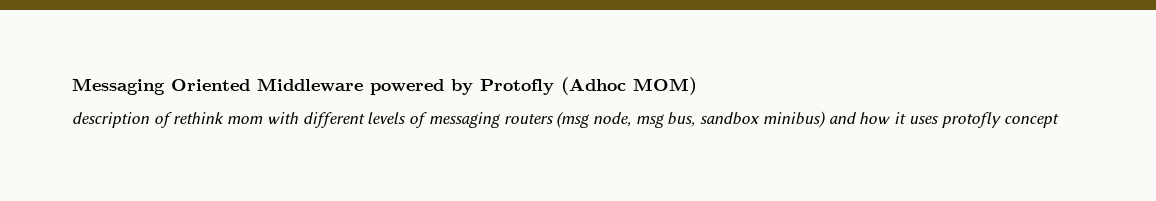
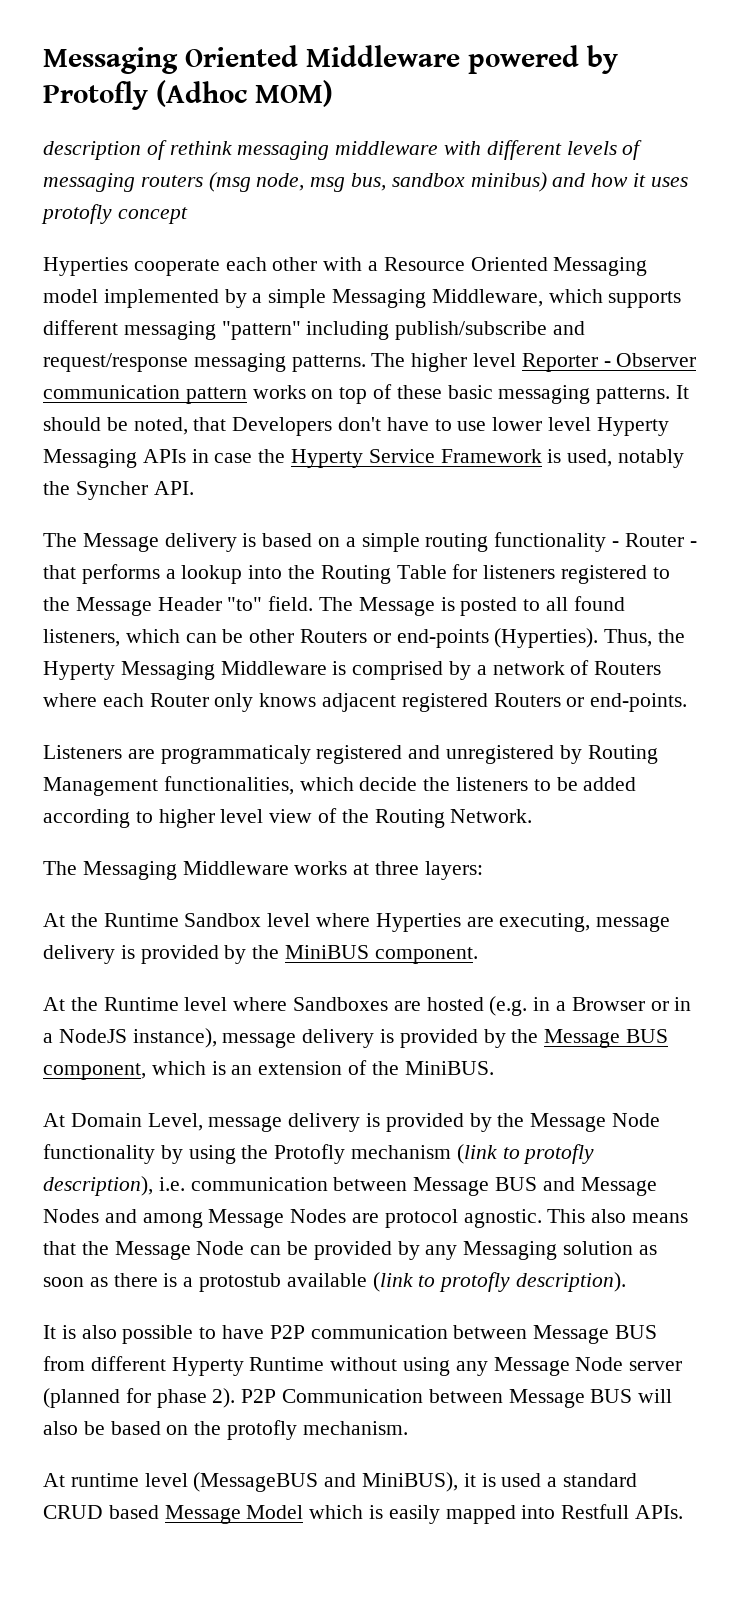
- description of rethink mom with different levels of messaging routers (msg node, msg bus, sandbox minibus) and how it uses protofly concept
+ description of rethink messaging middleware with different levels of messaging routers (msg node, msg bus, sandbox minibus) and how it uses protofly concept
+ Hyperties cooperate each other with a Resource Oriented Messaging model implemented by a simple Messaging Middleware, which supports different messaging "pattern" including publish/subscribe and request/response messaging patterns. The higher level Reporter - Observer communication pattern works on top of these basic messaging patterns. It should be noted, that Developers don't have to use lower level Hyperty Messaging APIs in case the Hyperty Service Framework is used, notably the Syncher API.
+ The Message delivery is based on a simple routing functionality - Router - that performs a lookup into the Routing Table for listeners registered to the Message Header "to" field. The Message is posted to all found listeners, which can be other Routers or end-points (Hyperties). Thus, the Hyperty Messaging Middleware is comprised by a network of Routers where each Router only knows adjacent registered Routers or end-points.
+ Listeners are programmaticaly registered and unregistered by Routing Management functionalities, which decide the listeners to be added according to higher level view of the Routing Network.
+ The Messaging Middleware works at three layers:
+ At the Runtime Sandbox level where Hyperties are executing, message delivery is provided by the MiniBUS component.
+ At the Runtime level where Sandboxes are hosted (e.g. in a Browser or in a NodeJS instance), message delivery is provided by the Message BUS component, which is an extension of the MiniBUS.
+ At Domain Level, message delivery is provided by the Message Node functionality by using the Protofly mechanism (link to protofly description), i.e. communication between Message BUS and Message Nodes and among Message Nodes are protocol agnostic. This also means that the Message Node can be provided by any Messaging solution as soon as there is a protostub available (link to protofly description).
+ It is also possible to have P2P communication between Message BUS from different Hyperty Runtime without using any Message Node server (planned for phase 2). P2P Communication between Message BUS will also be based on the protofly mechanism.
+ At runtime level (MessageBUS and MiniBUS), it is used a standard CRUD based Message Model which is easily mapped into Restfull APIs.

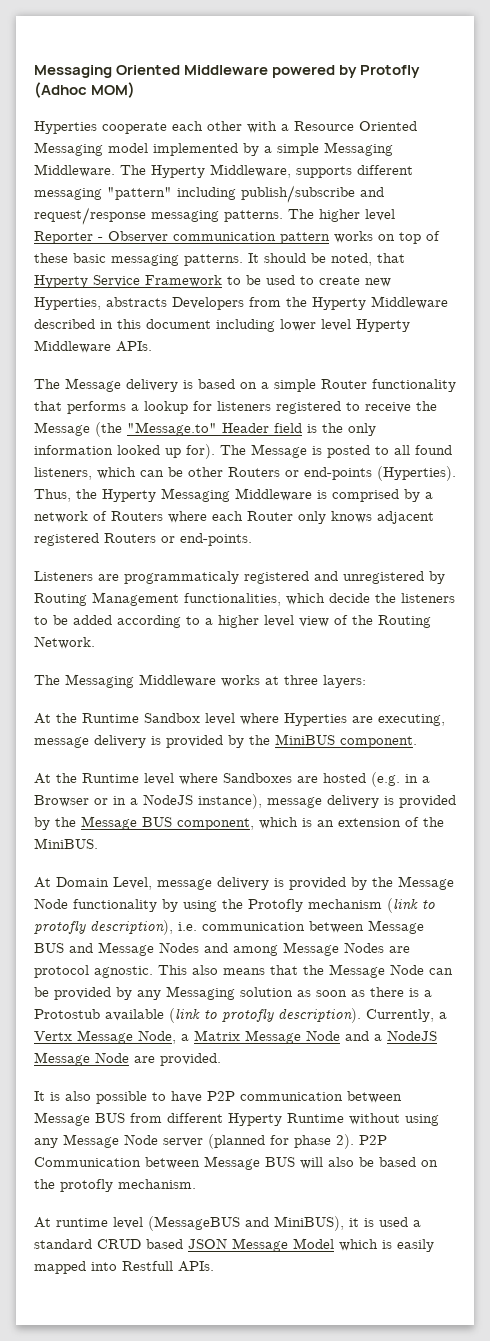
- description of rethink messaging middleware with different levels of messaging routers (msg node, msg bus, sandbox minibus) and how it uses protofly concept
- Hyperties cooperate each other with a Resource Oriented Messaging model implemented by a simple Messaging Middleware, which supports different messaging "pattern" including publish/subscribe and request/response messaging patterns.
+ Hyperties cooperate each other with a Resource Oriented Messaging model implemented by a simple Messaging Middleware. The Hyperty Middleware, supports different messaging "pattern" including publish/subscribe and request/response messaging patterns.
- It should be noted, that Developers don't have to use lower level Hyperty Messaging APIs in case the Hyperty Service Framework is used, notably the Syncher API.
+ It should be noted, that Hyperty Service Framework to be used to create new Hyperties, abstracts Developers from the Hyperty Middleware described in this document including lower level Hyperty Middleware APIs.
- The Message delivery is based on a simple routing functionality - Router - that performs a lookup into the Routing Table for listeners registered to the Message Header "to" field.
+ The Message delivery is based on a simple Router functionality that performs a lookup for listeners registered to receive the Message (the "Message.to" Header field is the only information looked up for).
- Listeners are programmaticaly registered and unregistered by Routing Management functionalities, which decide the listeners to be added according to higher level view of the Routing Network.
+ Listeners are programmaticaly registered and unregistered by Routing Management functionalities, which decide the listeners to be added according to a higher level view of the Routing Network.
- This also means that the Message Node can be provided by any Messaging solution as soon as there is a protostub available (link to protofly description).
+ This also means that the Message Node can be provided by any Messaging solution as soon as there is a Protostub available (link to protofly description). Currently, a Vertx Message Node, a Matrix Message Node and a NodeJS Message Node are provided.
- At runtime level (MessageBUS and MiniBUS), it is used a standard CRUD based Message Model which is easily mapped into Restfull APIs.
+ At runtime level (MessageBUS and MiniBUS), it is used a standard CRUD based JSON Message Model which is easily mapped into Restfull APIs.

